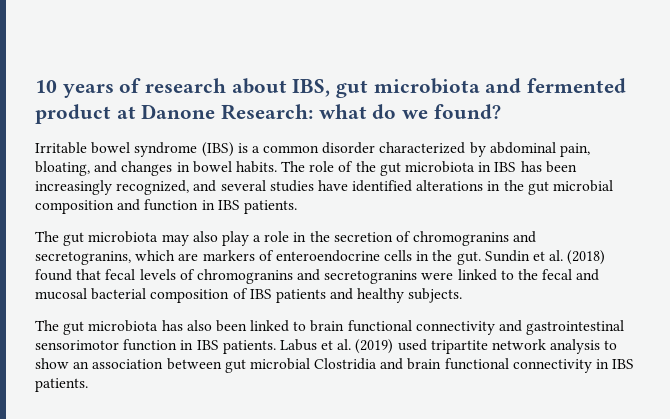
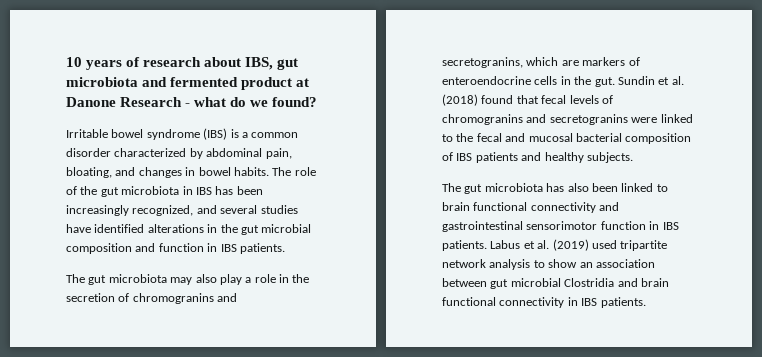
- 10 years of research about IBS, gut microbiota and fermented product at Danone Research: what do we found?
+ 10 years of research about IBS, gut microbiota and fermented product at Danone Research - what do we found?

